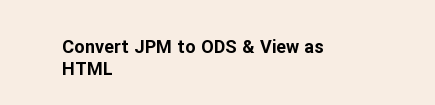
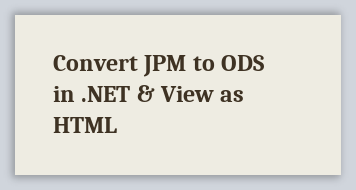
- Convert JPM to ODS & View as HTML
+ Convert JPM to ODS in .NET & View as HTML

